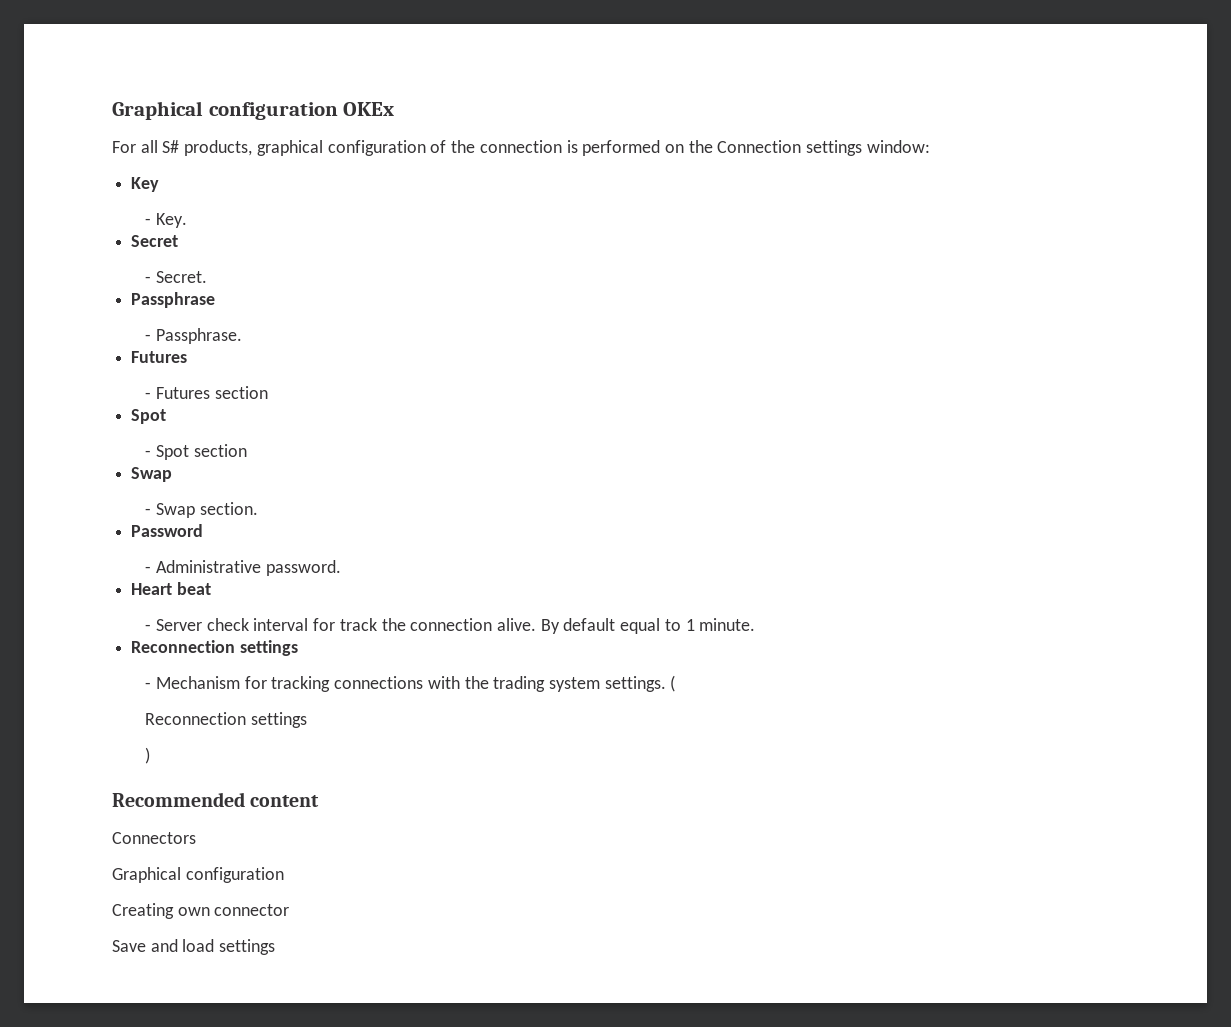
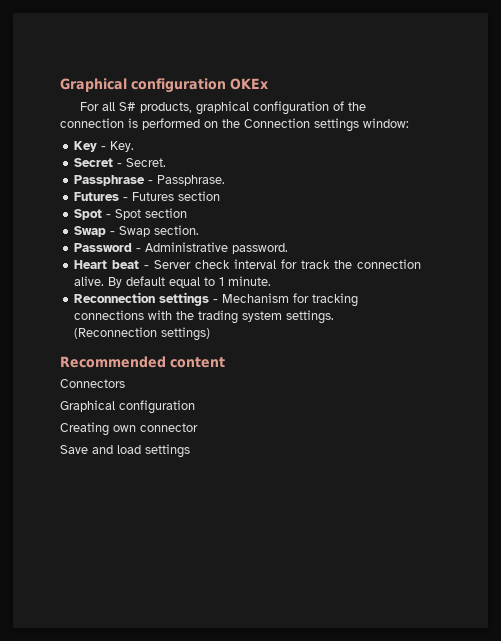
- Key
- - Key.
+ Key - Key.
- Secret
- - Secret.
+ Secret - Secret.
- Passphrase
- - Passphrase.
- Futures
- - Futures section
- Spot
- - Spot section
- Swap
- - Swap section.
+ Passphrase - Passphrase.
+ Futures - Futures section
+ Spot - Spot section
+ Swap - Swap section.
- Password
- - Administrative password.
+ Password - Administrative password.
- Heart beat
- - Server check interval for track the connection alive.
+ Heart beat - Server check interval for track the connection alive.
  By default equal to 1 minute.
- Reconnection settings
- - Mechanism for tracking connections with the trading system settings.
+ Reconnection settings - Mechanism for tracking connections with the trading system settings.
- (
- Reconnection settings
- )
+ (Reconnection settings)

